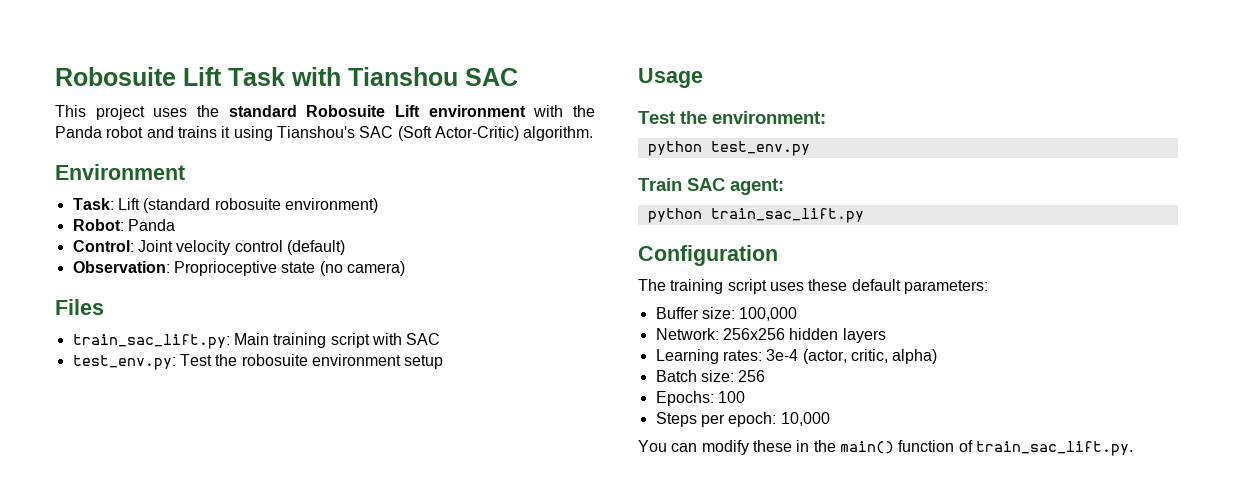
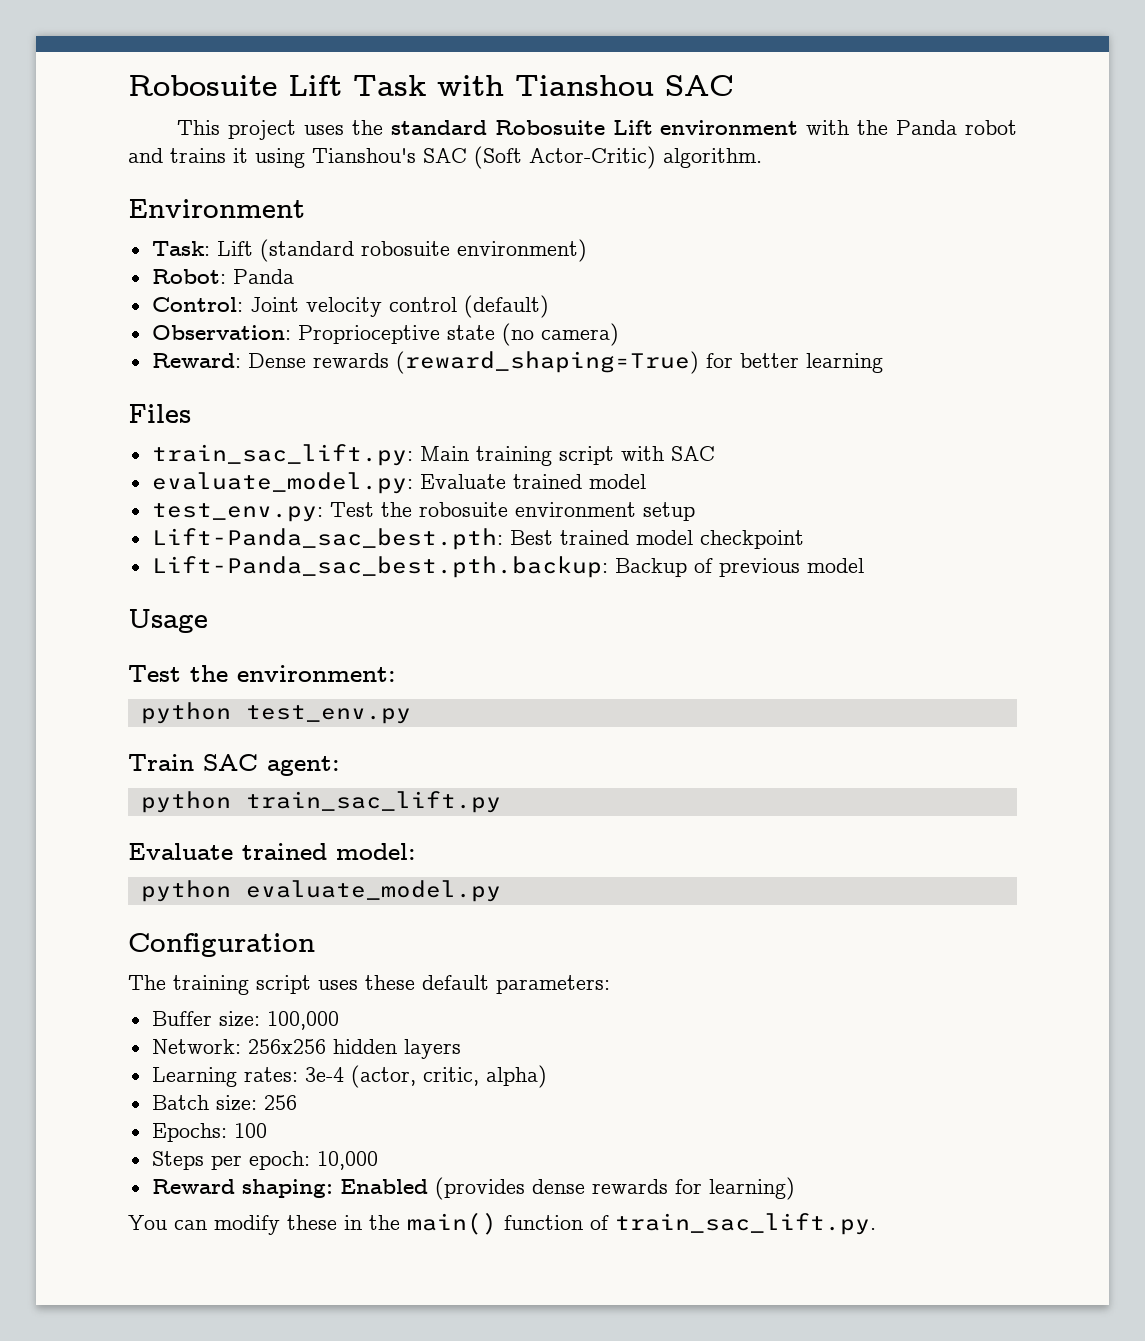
+ Reward: Dense rewards (reward_shaping=True) for better learning
+ evaluate_model.py: Evaluate trained model
+ Lift-Panda_sac_best.pth: Best trained model checkpoint
+ Lift-Panda_sac_best.pth.backup: Backup of previous model
+ Evaluate trained model:
+ python evaluate_model.py
+ Reward shaping: Enabled (provides dense rewards for learning)

